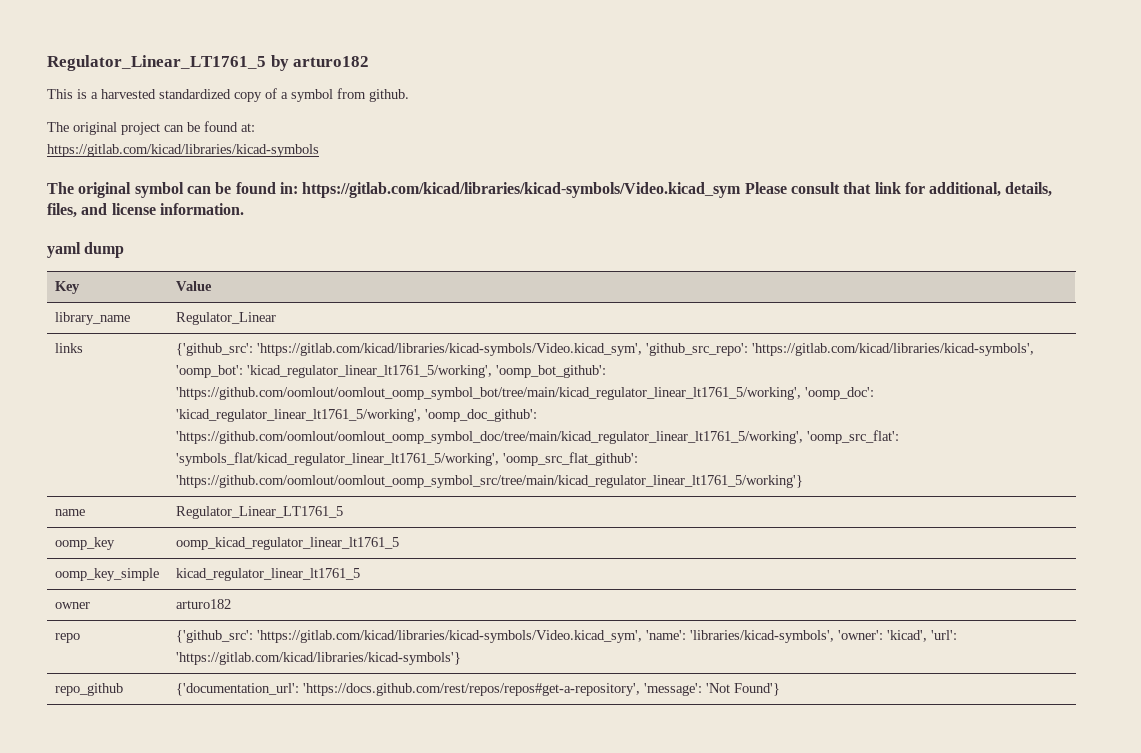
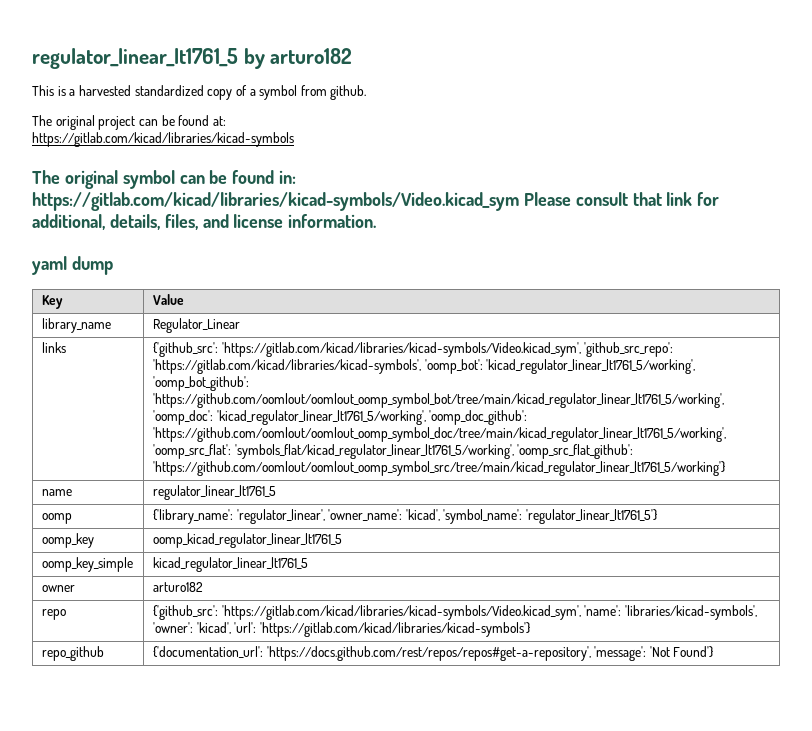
- Regulator_Linear_LT1761_5 by arturo182
+ regulator_linear_lt1761_5 by arturo182
- name | Regulator_Linear_LT1761_5
+ name | regulator_linear_lt1761_5
+ oomp | {'library_name': 'regulator_linear', 'owner_name': 'kicad', 'symbol_name': 'regulator_linear_lt1761_5'}

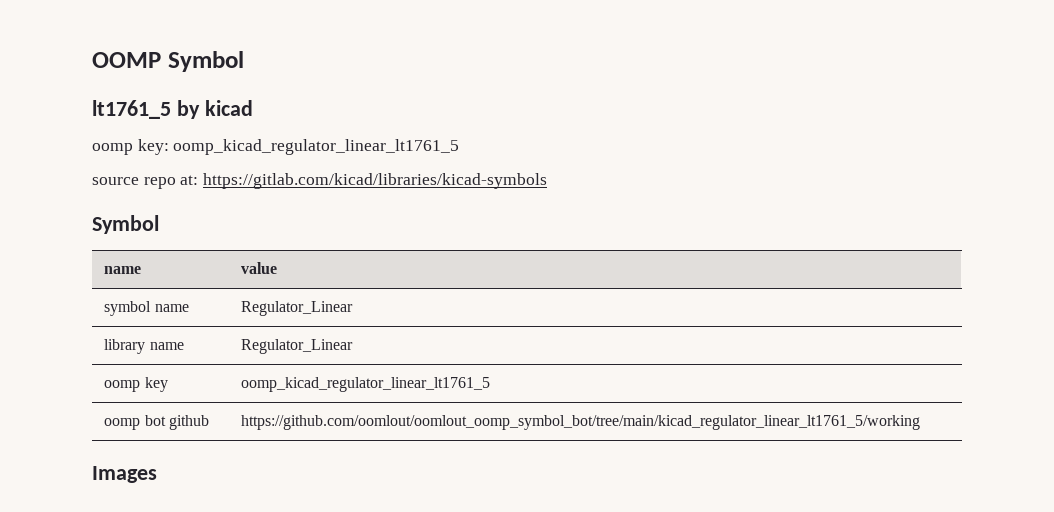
- regulator_linear_lt1761_5 by arturo182
- This is a harvested standardized copy of a symbol from github.
- The original project can be found at:
- https://gitlab.com/kicad/libraries/kicad-symbols
- The original symbol can be found in: https://gitlab.com/kicad/libraries/kicad-symbols/Video.kicad_sym Please consult that link for additional, details, files, and license information.
- yaml dump
- Key | Value
- library_name | Regulator_Linear
- links | {'github_src': 'https://gitlab.com/kicad/libraries/kicad-symbols/Video.kicad_sym', 'github_src_repo': 'https://gitlab.com/kicad/libraries/kicad-symbols', 'oomp_bot': 'kicad_regulator_linear_lt1761_5/working', 'oomp_bot_github': 'https://github.com/oomlout/oomlout_oomp_symbol_bot/tree/main/kicad_regulator_linear_lt1761_5/working', 'oomp_doc': 'kicad_regulator_linear_lt1761_5/working', 'oomp_doc_github': 'https://github.com/oomlout/oomlout_oomp_symbol_doc/tree/main/kicad_regulator_linear_lt1761_5/working', 'oomp_src_flat': 'symbols_flat/kicad_regulator_linear_lt1761_5/working', 'oomp_src_flat_github': 'https://github.com/oomlout/oomlout_oomp_symbol_src/tree/main/kicad_regulator_linear_lt1761_5/working'}
- name | regulator_linear_lt1761_5
- oomp | {'library_name': 'regulator_linear', 'owner_name': 'kicad', 'symbol_name': 'regulator_linear_lt1761_5'}
- oomp_key | oomp_kicad_regulator_linear_lt1761_5
- oomp_key_simple | kicad_regulator_linear_lt1761_5
- owner | arturo182
- repo | {'github_src': 'https://gitlab.com/kicad/libraries/kicad-symbols/Video.kicad_sym', 'name': 'libraries/kicad-symbols', 'owner': 'kicad', 'url': 'https://gitlab.com/kicad/libraries/kicad-symbols'}
- repo_github | {'documentation_url': 'https://docs.github.com/rest/repos/repos#get-a-repository', 'message': 'Not Found'}
+ OOMP Symbol
+ lt1761_5 by kicad
+ oomp key: oomp_kicad_regulator_linear_lt1761_5
+ source repo at: https://gitlab.com/kicad/libraries/kicad-symbols
+ Symbol
+ name | value
+ symbol name | Regulator_Linear
+ library name | Regulator_Linear
+ oomp key | oomp_kicad_regulator_linear_lt1761_5
+ oomp bot github | https://github.com/oomlout/oomlout_oomp_symbol_bot/tree/main/kicad_regulator_linear_lt1761_5/working
+ Images

